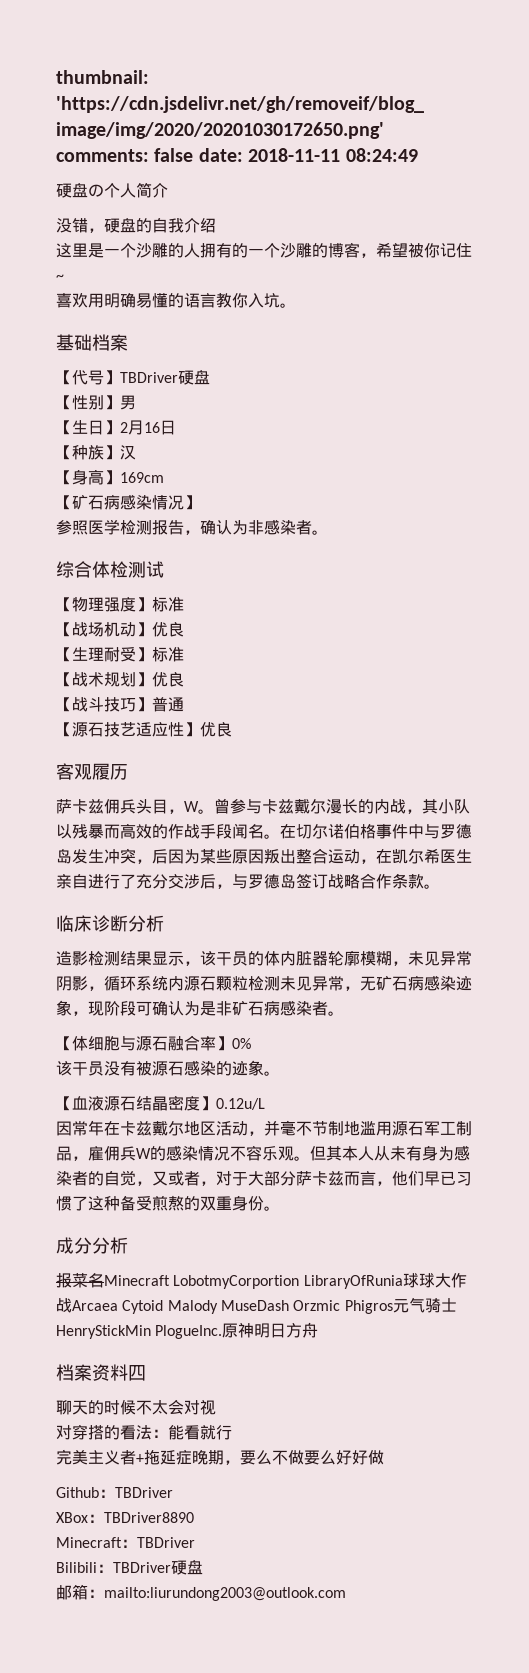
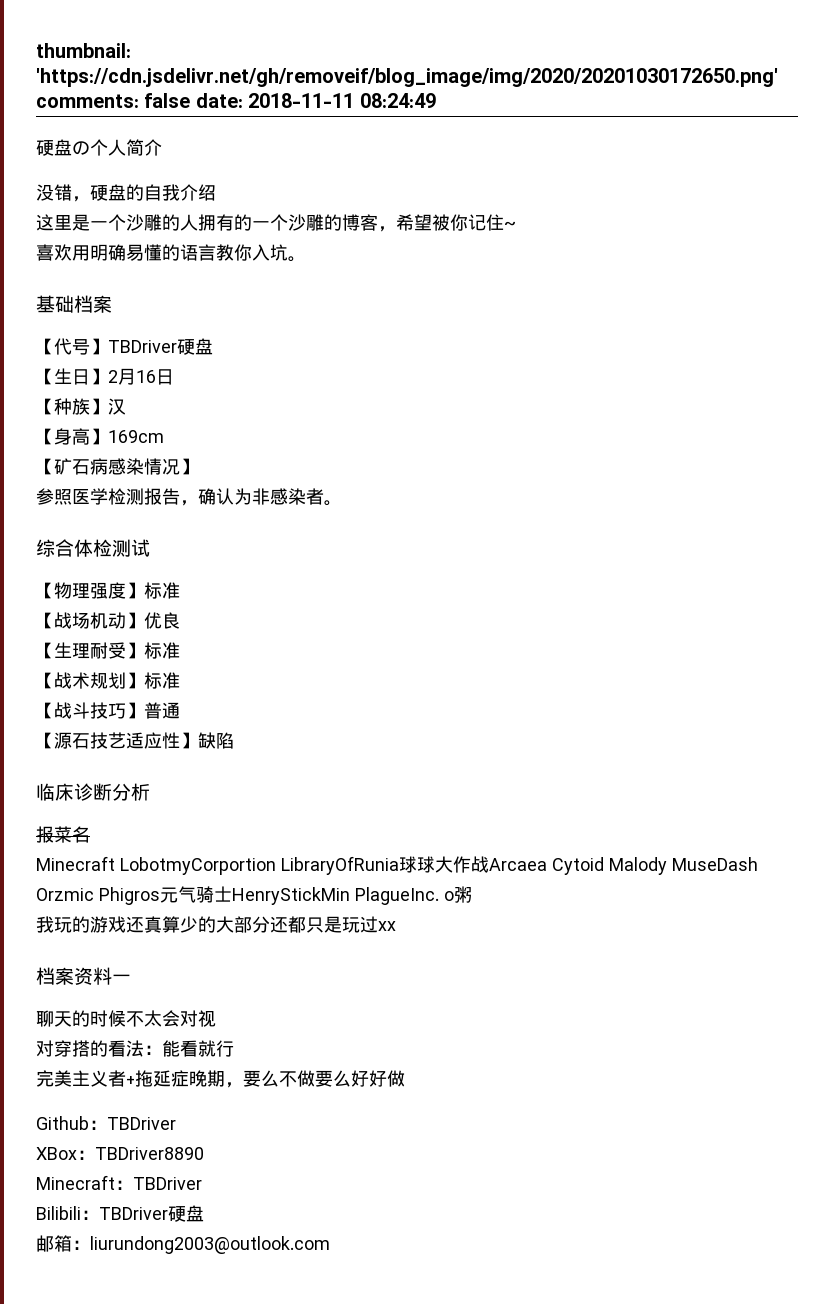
- 【性别】男
- 【战术规划】优良
+ 【战术规划】标准
- 【源石技艺适应性】优良
- 客观履历
- 萨卡兹佣兵头目，W。曾参与卡兹戴尔漫长的内战，其小队以残暴而高效的作战手段闻名。在切尔诺伯格事件中与罗德岛发生冲突，后因为某些原因叛出整合运动，在凯尔希医生亲自进行了充分交涉后，与罗德岛签订战略合作条款。
+ 【源石技艺适应性】缺陷
  临床诊断分析
- 造影检测结果显示，该干员的体内脏器轮廓模糊，未见异常阴影，循环系统内源石颗粒检测未见异常，无矿石病感染迹象，现阶段可确认为是非矿石病感染者。
- 【体细胞与源石融合率】0%
- 该干员没有被源石感染的迹象。
- 【血液源石结晶密度】0.12u/L
- 因常年在卡兹戴尔地区活动，并毫不节制地滥用源石军工制品，雇佣兵W的感染情况不容乐观。但其本人从未有身为感染者的自觉，又或者，对于大部分萨卡兹而言，他们早已习惯了这种备受煎熬的双重身份。
- 成分分析
- 报菜名Minecraft LobotmyCorportion LibraryOfRunia球球大作战Arcaea Cytoid Malody MuseDash Orzmic Phigros元气骑士HenryStickMin PlogueInc.原神明日方舟
+ 报菜名
+ Minecraft LobotmyCorportion LibraryOfRunia球球大作战Arcaea Cytoid Malody MuseDash Orzmic Phigros元气骑士HenryStickMin PlagueInc. o粥
+ 我玩的游戏还真算少的大部分还都只是玩过xx
- 档案资料四
+ 档案资料一
- 邮箱：mailto:liurundong2003@outlook.com
+ 邮箱：liurundong2003@outlook.com

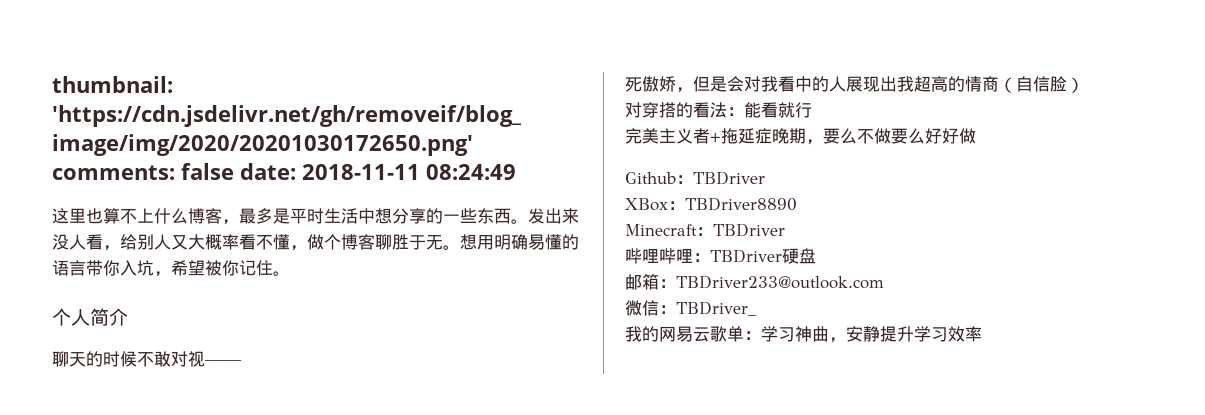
- 硬盘の个人简介
- 没错，硬盘的自我介绍
- 这里是一个沙雕的人拥有的一个沙雕的博客，希望被你记住~
- 喜欢用明确易懂的语言教你入坑。
- 基础档案
- 【代号】TBDriver硬盘
- 【生日】2月16日
- 【种族】汉
- 【身高】169cm
- 【矿石病感染情况】
- 参照医学检测报告，确认为非感染者。
- 综合体检测试
- 【物理强度】标准
- 【战场机动】优良
- 【生理耐受】标准
- 【战术规划】标准
- 【战斗技巧】普通
- 【源石技艺适应性】缺陷
- 临床诊断分析
- 报菜名
- Minecraft LobotmyCorportion LibraryOfRunia球球大作战Arcaea Cytoid Malody MuseDash Orzmic Phigros元气骑士HenryStickMin PlagueInc. o粥
- 我玩的游戏还真算少的大部分还都只是玩过xx
- 档案资料一
- 聊天的时候不太会对视
+ 这里也算不上什么博客，最多是平时生活中想分享的一些东西。发出来没人看，给别人又大概率看不懂，做个博客聊胜于无。想用明确易懂的语言带你入坑，希望被你记住。
+ 个人简介
+ 聊天的时候不敢对视——
+ 死傲娇，但是会对我看中的人展现出我超高的情商（自信脸）
- Bilibili：TBDriver硬盘
+ 哔哩哔哩：TBDriver硬盘
- 邮箱：liurundong2003@outlook.com
+ 邮箱：TBDriver233@outlook.com
+ 微信：TBDriver_
+ 我的网易云歌单：学习神曲，安静提升学习效率

